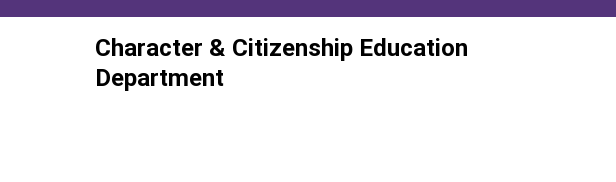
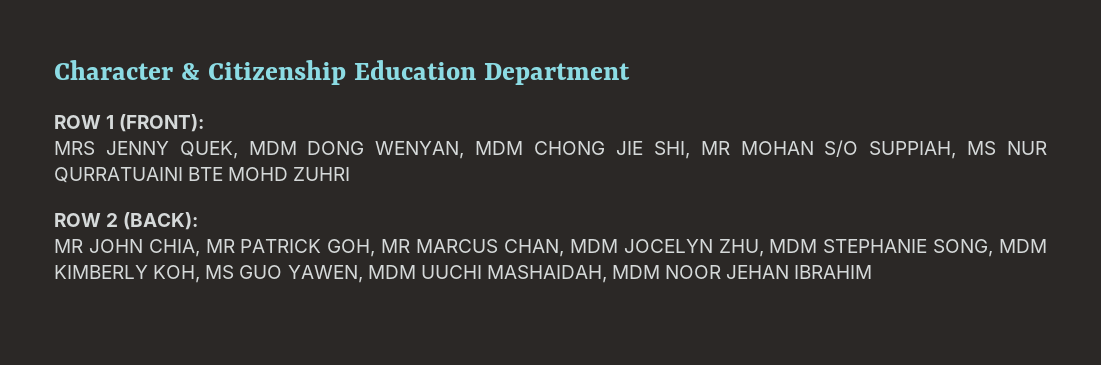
+ ROW 1 (FRONT):
+ MRS JENNY QUEK, MDM DONG WENYAN, MDM CHONG JIE SHI, MR MOHAN S/O SUPPIAH, MS NUR QURRATUAINI BTE MOHD ZUHRI
+ ROW 2 (BACK):
+ MR JOHN CHIA, MR PATRICK GOH, MR MARCUS CHAN, MDM JOCELYN ZHU, MDM STEPHANIE SONG, MDM KIMBERLY KOH, MS GUO YAWEN, MDM UUCHI MASHAIDAH, MDM NOOR JEHAN IBRAHIM

